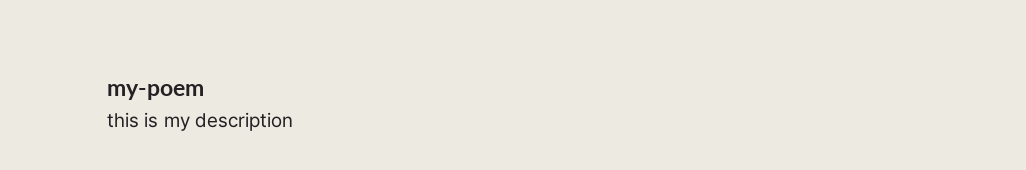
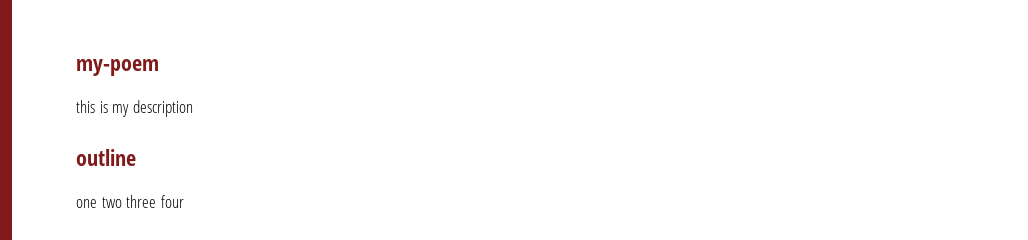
+ outline
+ one two three four

